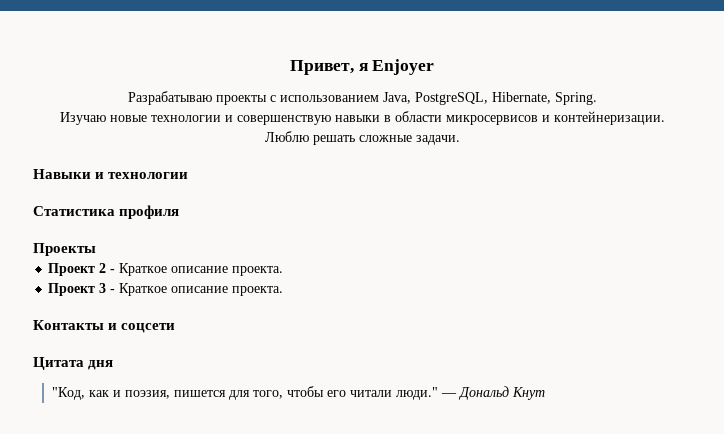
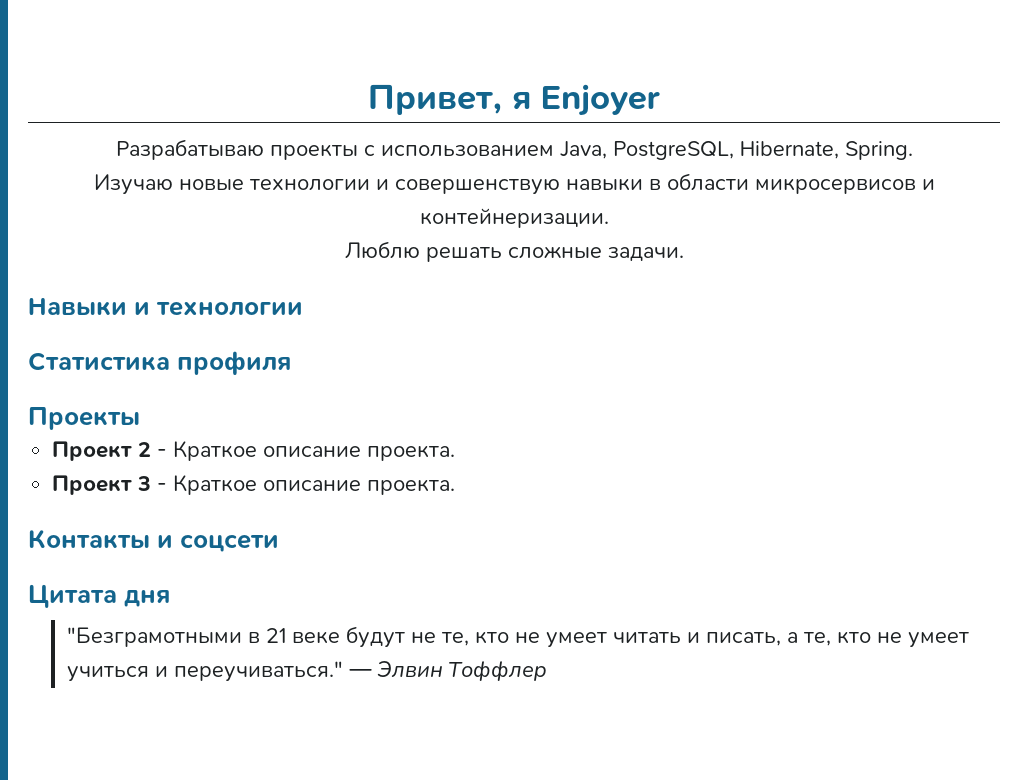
- "Код, как и поэзия, пишется для того, чтобы его читали люди." — Дональд Кнут
+ "Безграмотными в 21 веке будут не те, кто не умеет читать и писать, а те, кто не умеет учиться и переучиваться." — Элвин Тоффлер

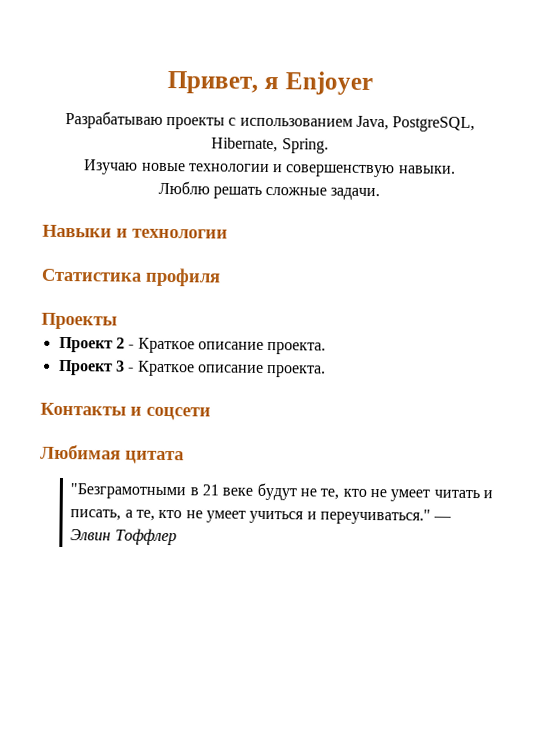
- Изучаю новые технологии и совершенствую навыки в области микросервисов и контейнеризации.
+ Изучаю новые технологии и совершенствую навыки.
- Цитата дня
+ Любимая цитата

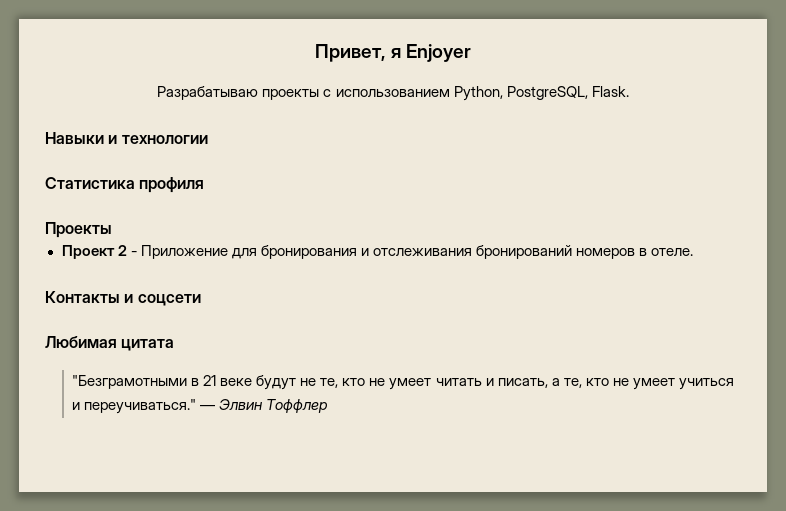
- Разрабатываю проекты с использованием Java, PostgreSQL, Hibernate, Spring.
- Изучаю новые технологии и совершенствую навыки.
- Люблю решать сложные задачи.
+ Разрабатываю проекты с использованием Python, PostgreSQL, Flask.
- Проект 2 - Краткое описание проекта.
- Проект 3 - Краткое описание проекта.
+ Проект 2 - Приложение для бронирования и отслеживания бронирований номеров в отеле.

